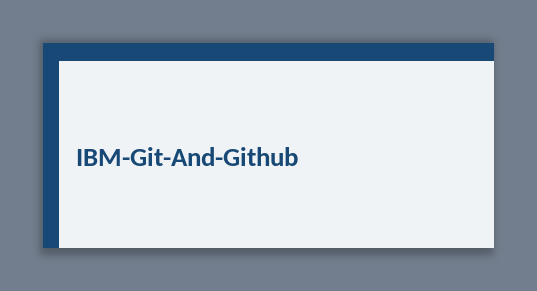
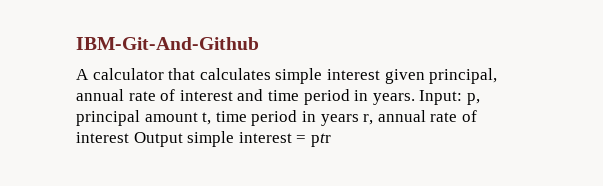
+ A calculator that calculates simple interest given principal, annual rate of interest and time period in years. Input: p, principal amount t, time period in years r, annual rate of interest Output simple interest = ptr

